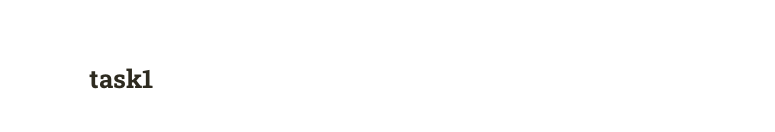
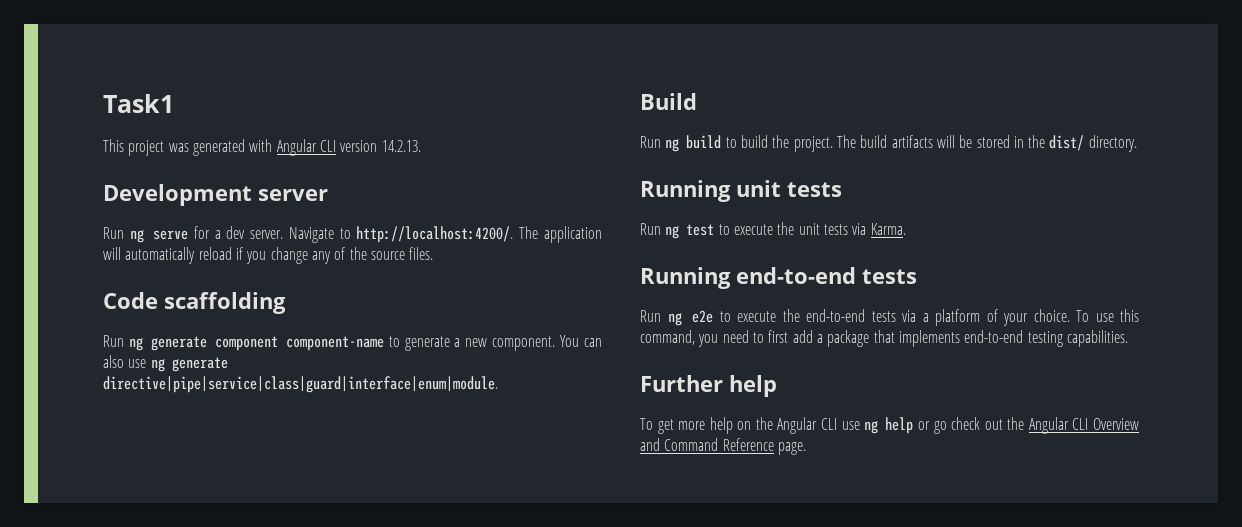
- task1
+ Task1
+ This project was generated with Angular CLI version 14.2.13.
+ Development server
+ Run ng serve for a dev server. Navigate to http://localhost:4200/. The application will automatically reload if you change any of the source files.
+ Code scaffolding
+ Run ng generate component component-name to generate a new component. You can also use ng generate directive|pipe|service|class|guard|interface|enum|module.
+ Build
+ Run ng build to build the project. The build artifacts will be stored in the dist/ directory.
+ Running unit tests
+ Run ng test to execute the unit tests via Karma.
+ Running end-to-end tests
+ Run ng e2e to execute the end-to-end tests via a platform of your choice. To use this command, you need to first add a package that implements end-to-end testing capabilities.
+ Further help
+ To get more help on the Angular CLI use ng help or go check out the Angular CLI Overview and Command Reference page.

